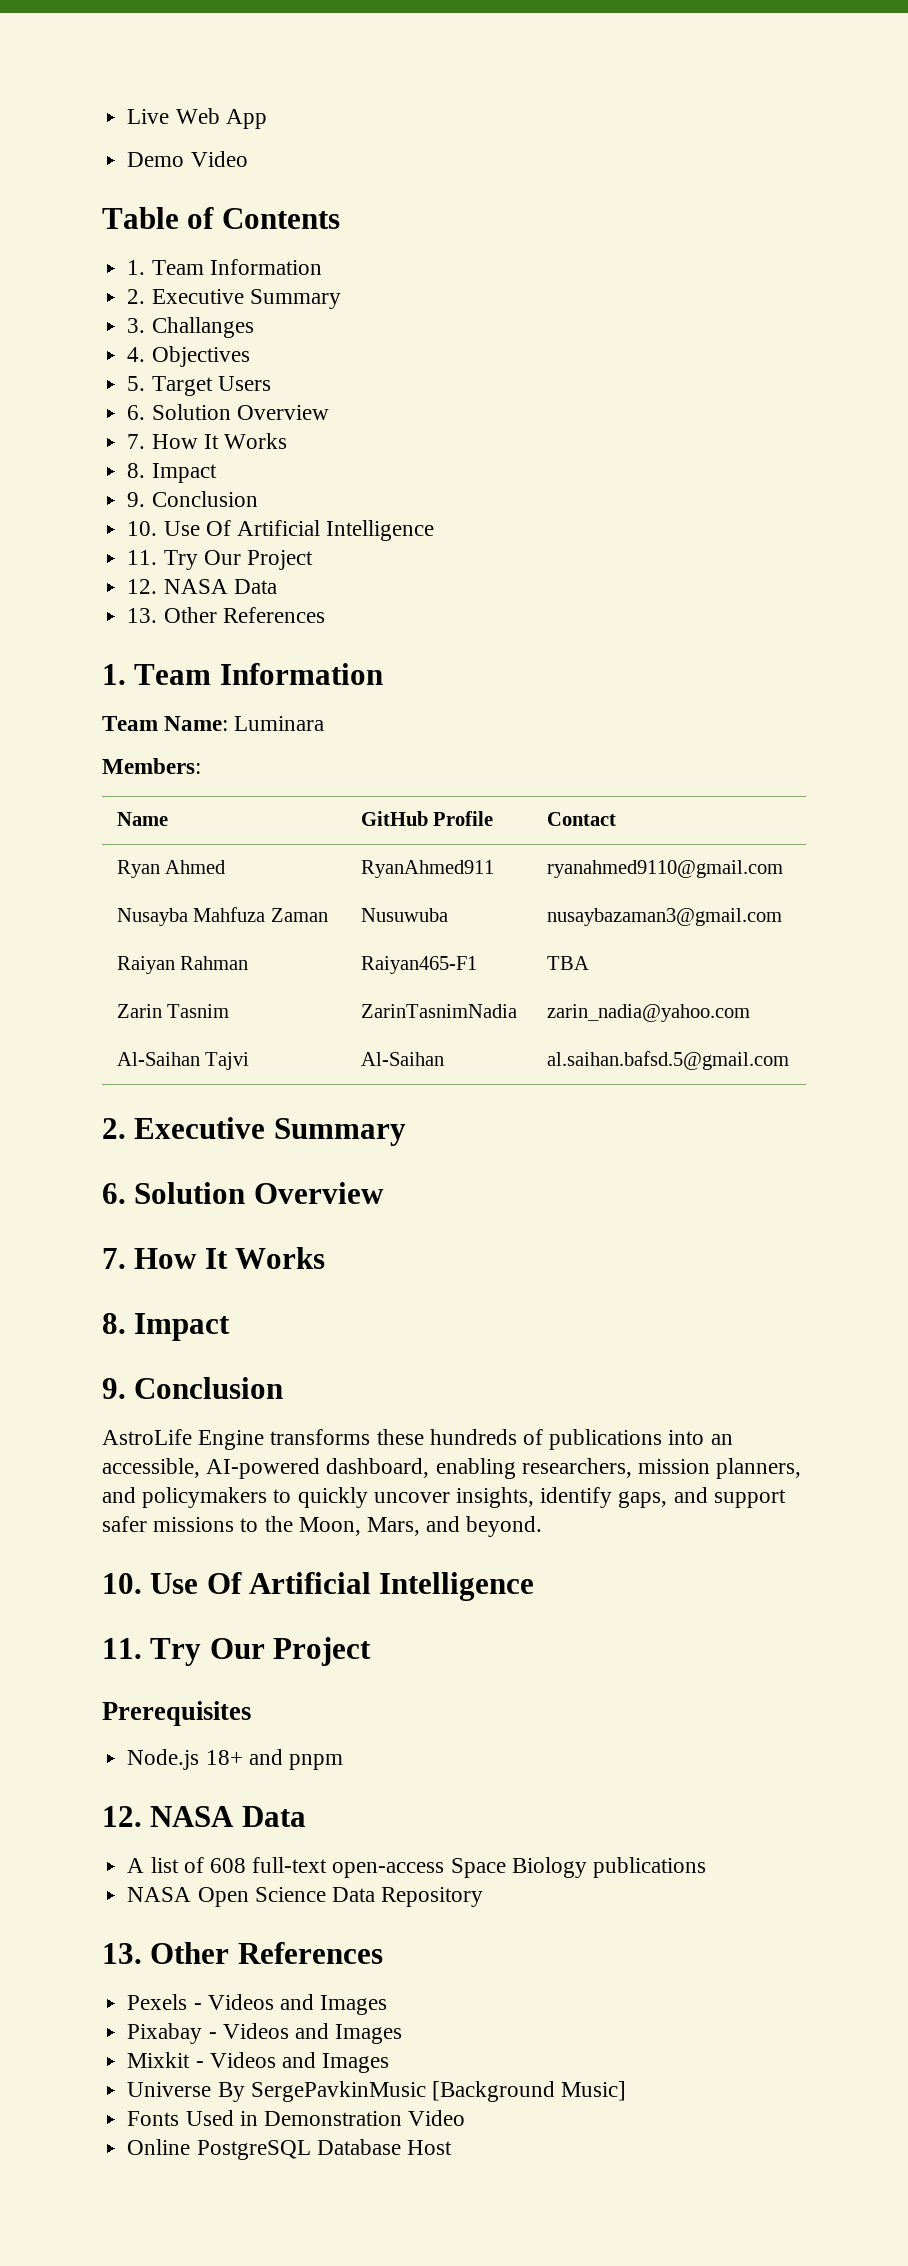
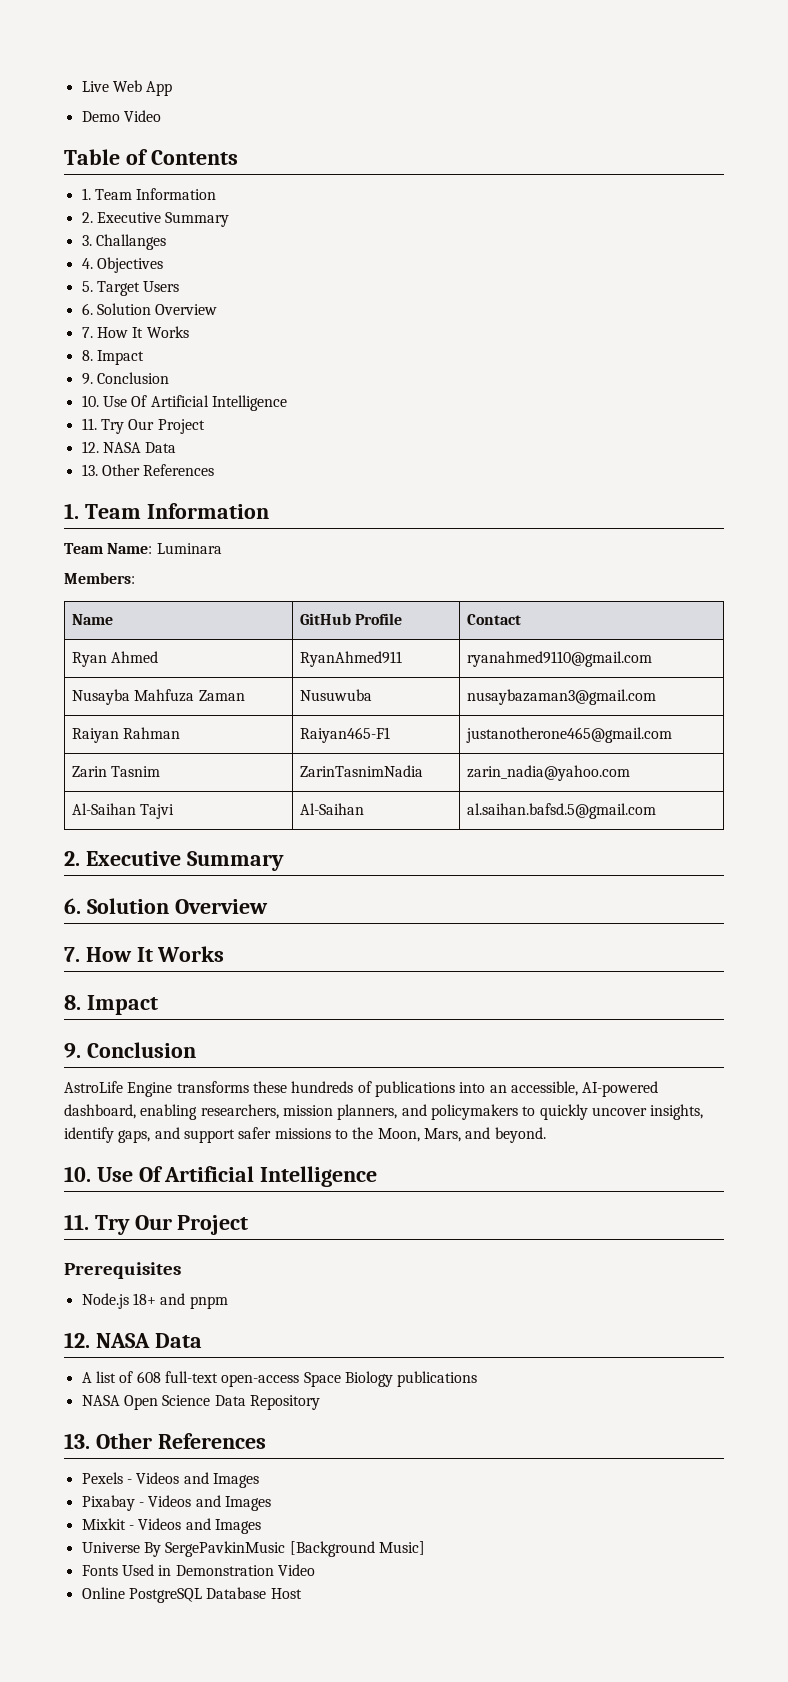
- Raiyan Rahman | Raiyan465-F1 | TBA
+ Raiyan Rahman | Raiyan465-F1 | justanotherone465@gmail.com

